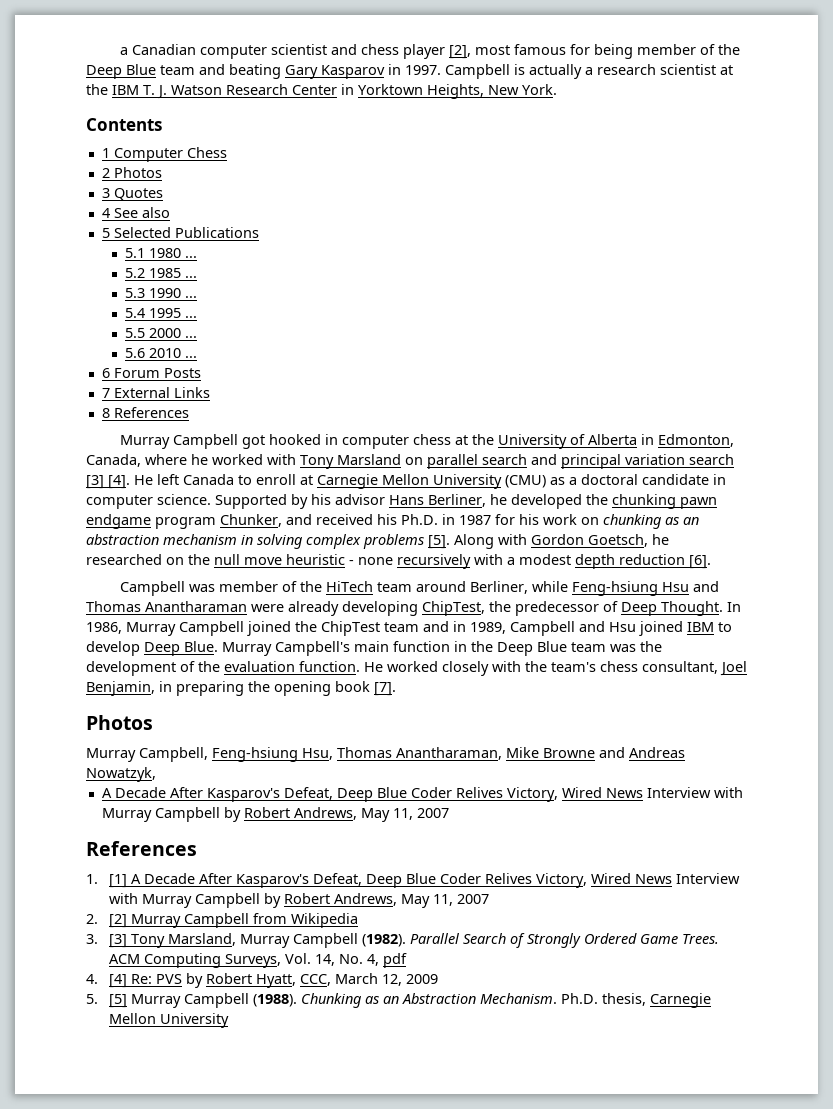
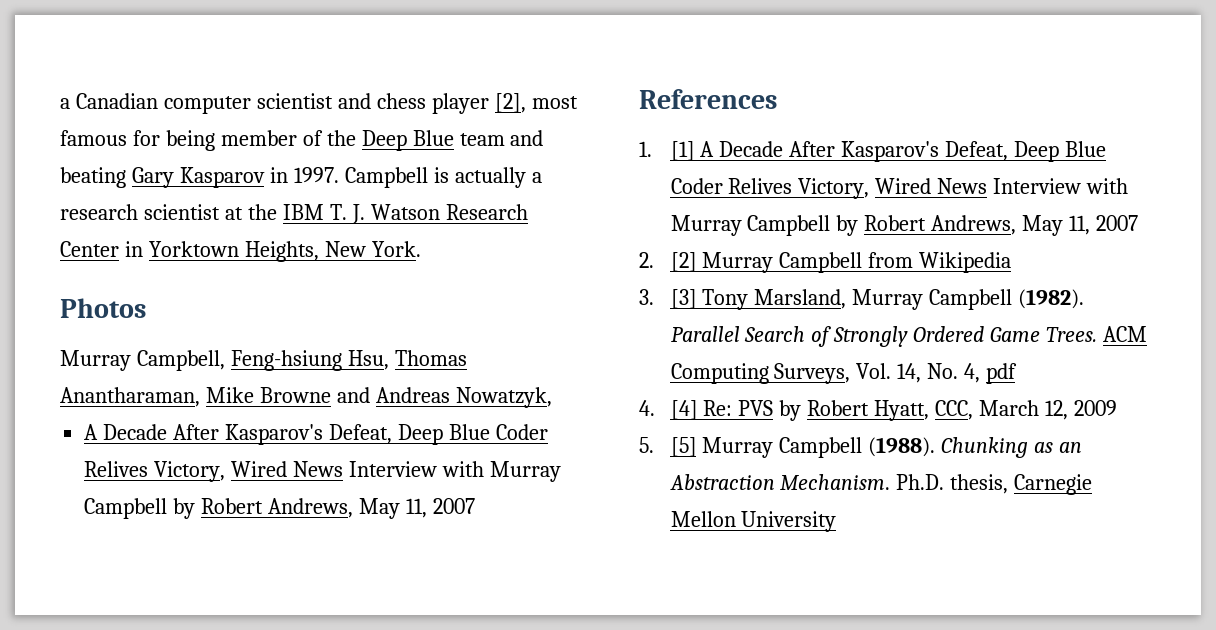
- Contents
- 1 Computer Chess
- 2 Photos
- 3 Quotes
- 4 See also
- 5 Selected Publications
- 5.1 1980 ...
- 5.2 1985 ...
- 5.3 1990 ...
- 5.4 1995 ...
- 5.5 2000 ...
- 5.6 2010 ...
- 6 Forum Posts
- 7 External Links
- 8 References
- Murray Campbell got hooked in computer chess at the University of Alberta in Edmonton, Canada, where he worked with Tony Marsland on parallel search and principal variation search [3] [4]. He left Canada to enroll at Carnegie Mellon University (CMU) as a doctoral candidate in computer science. Supported by his advisor Hans Berliner, he developed the chunking pawn endgame program Chunker, and received his Ph.D. in 1987 for his work on chunking as an abstraction mechanism in solving complex problems [5]. Along with Gordon Goetsch, he researched on the null move heuristic - none recursively with a modest depth reduction [6].
- Campbell was member of the HiTech team around Berliner, while Feng-hsiung Hsu and Thomas Anantharaman were already developing ChipTest, the predecessor of Deep Thought. In 1986, Murray Campbell joined the ChipTest team and in 1989, Campbell and Hsu joined IBM to develop Deep Blue. Murray Campbell's main function in the Deep Blue team was the development of the evaluation function. He worked closely with the team's chess consultant, Joel Benjamin, in preparing the opening book [7].

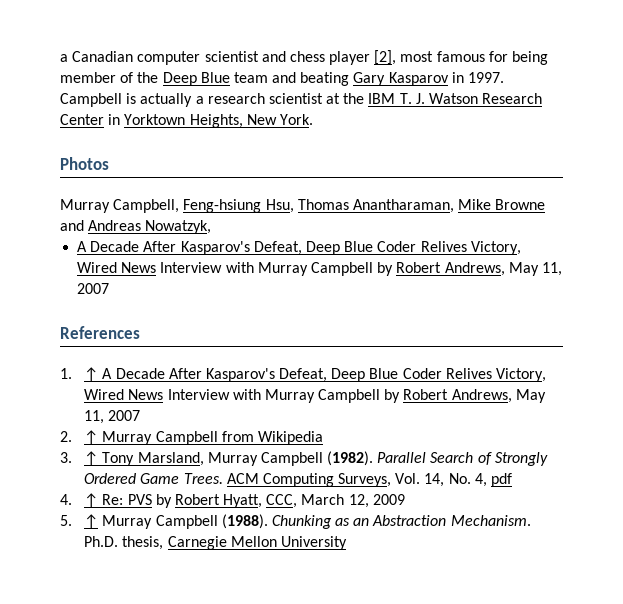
- 1. [1] A Decade After Kasparov's Defeat, Deep Blue Coder Relives Victory, Wired News Interview with Murray Campbell by Robert Andrews, May 11, 2007
+ 1. ↑ A Decade After Kasparov's Defeat, Deep Blue Coder Relives Victory, Wired News Interview with Murray Campbell by Robert Andrews, May 11, 2007
- 2. [2] Murray Campbell from Wikipedia
+ 2. ↑ Murray Campbell from Wikipedia
- 3. [3] Tony Marsland, Murray Campbell (1982).
+ 3. ↑ Tony Marsland, Murray Campbell (1982).
- 4. [4] Re: PVS by Robert Hyatt, CCC, March 12, 2009
+ 4. ↑ Re: PVS by Robert Hyatt, CCC, March 12, 2009
- 5. [5] Murray Campbell (1988).
+ 5. ↑ Murray Campbell (1988).

